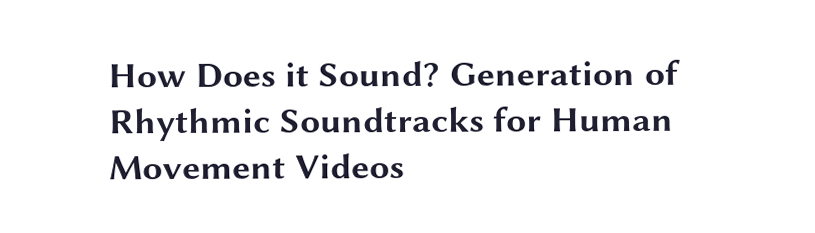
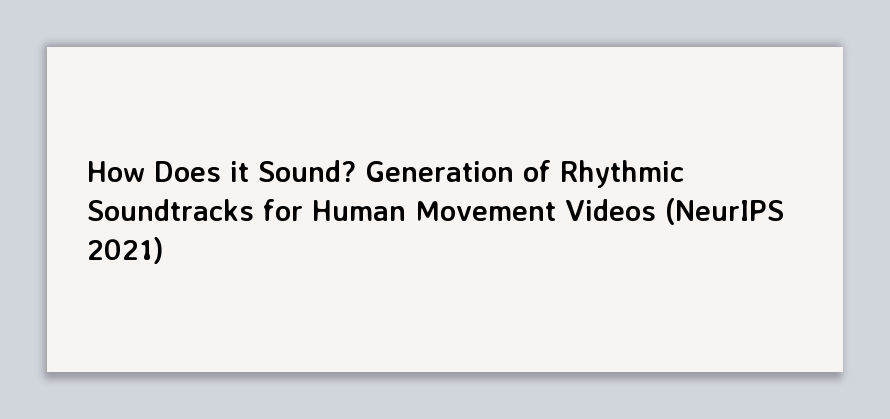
- Generation of Rhythmic Soundtracks for Human Movement Videos
+ Generation of Rhythmic Soundtracks for Human Movement Videos (NeurIPS 2021)

